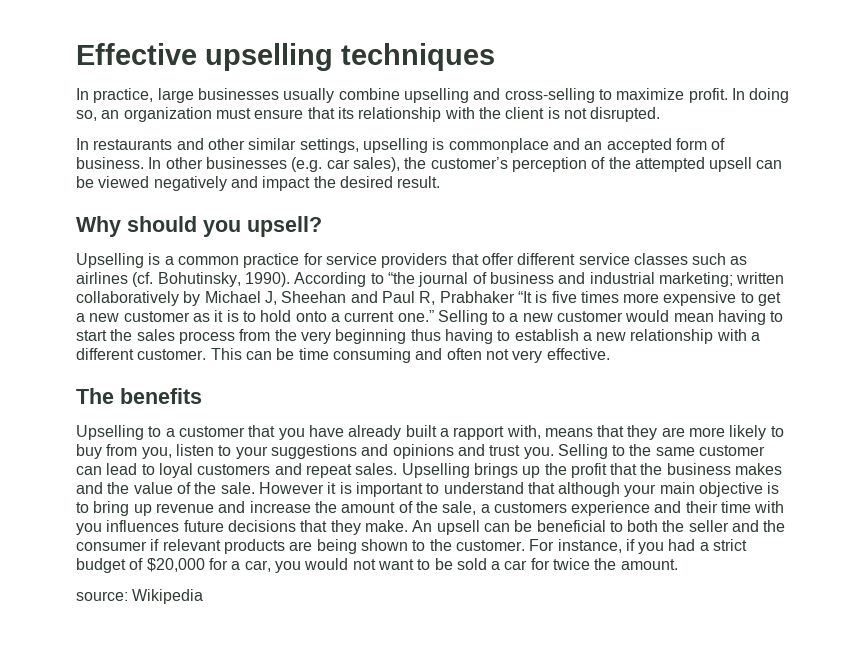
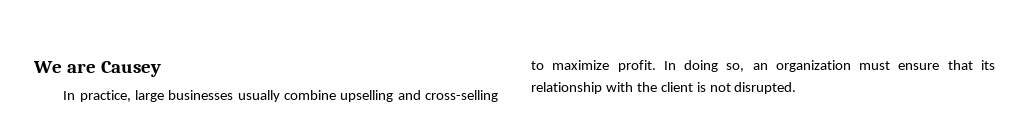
- Effective upselling techniques
+ We are Causey
- In restaurants and other similar settings, upselling is commonplace and an accepted form of business. In other businesses (e.g. car sales), the customer’s perception of the attempted upsell can be viewed negatively and impact the desired result.
- Why should you upsell?
- Upselling is a common practice for service providers that offer different service classes such as airlines (cf. Bohutinsky, 1990). According to “the journal of business and industrial marketing; written collaboratively by Michael J, Sheehan and Paul R, Prabhaker “It is five times more expensive to get a new customer as it is to hold onto a current one.” Selling to a new customer would mean having to start the sales process from the very beginning thus having to establish a new relationship with a different customer. This can be time consuming and often not very effective.
- The benefits
- Upselling to a customer that you have already built a rapport with, means that they are more likely to buy from you, listen to your suggestions and opinions and trust you. Selling to the same customer can lead to loyal customers and repeat sales. Upselling brings up the profit that the business makes and the value of the sale. However it is important to understand that although your main objective is to bring up revenue and increase the amount of the sale, a customers experience and their time with you influences future decisions that they make. An upsell can be beneficial to both the seller and the consumer if relevant products are being shown to the customer. For instance, if you had a strict budget of $20,000 for a car, you would not want to be sold a car for twice the amount.
- source: Wikipedia

